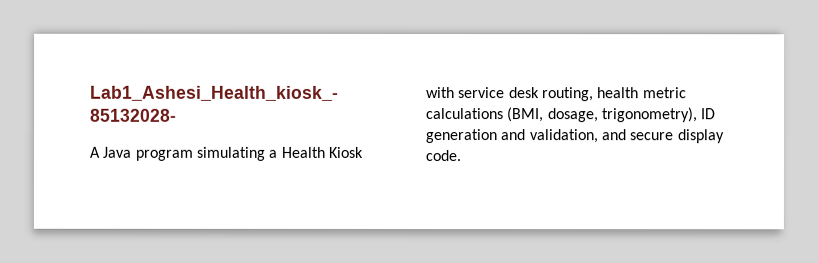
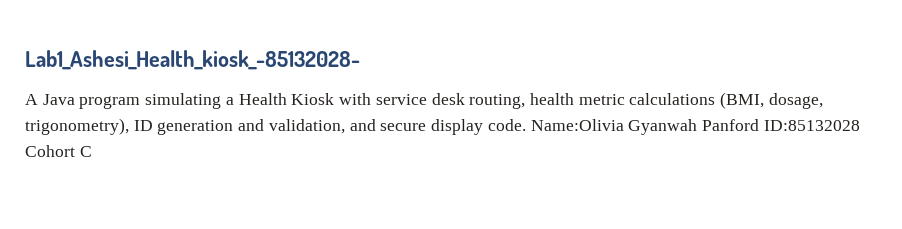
+ Name:Olivia Gyanwah Panford ID:85132028 Cohort C

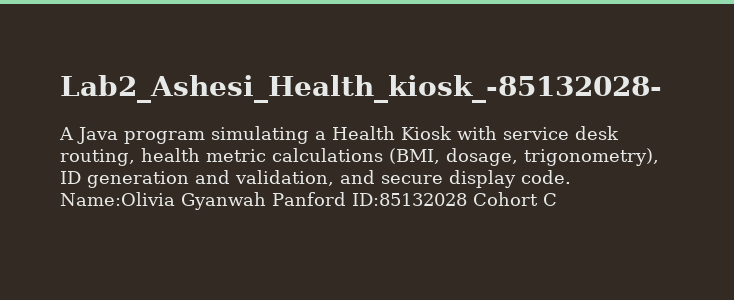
- Lab1_Ashesi_Health_kiosk_-85132028-
+ Lab2_Ashesi_Health_kiosk_-85132028-

